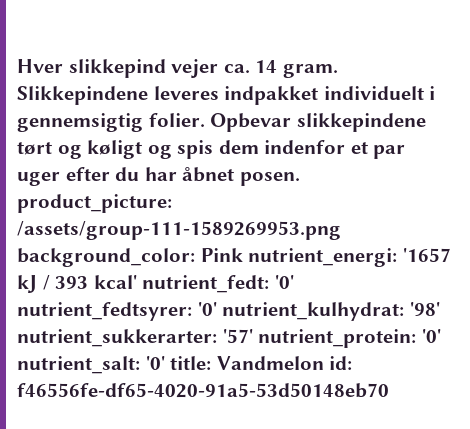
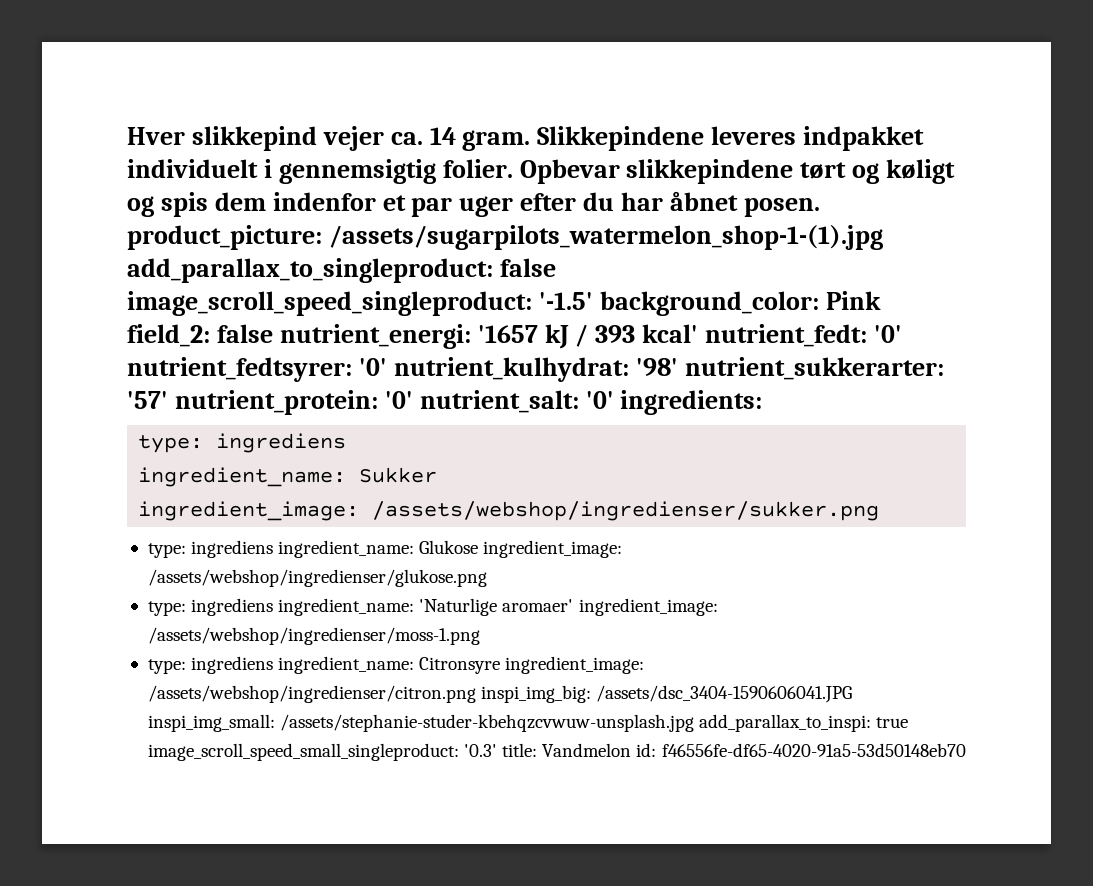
- Opbevar slikkepindene tørt og køligt og spis dem indenfor et par uger efter du har åbnet posen. product_picture: /assets/group-111-1589269953.png background_color: Pink nutrient_energi: '1657 kJ / 393 kcal' nutrient_fedt: '0' nutrient_fedtsyrer: '0' nutrient_kulhydrat: '98' nutrient_sukkerarter: '57' nutrient_protein: '0' nutrient_salt: '0' title: Vandmelon id: f46556fe-df65-4020-91a5-53d50148eb70
+ Opbevar slikkepindene tørt og køligt og spis dem indenfor et par uger efter du har åbnet posen. product_picture: /assets/sugarpilots_watermelon_shop-1-(1).jpg add_parallax_to_singleproduct: false image_scroll_speed_singleproduct: '-1.5' background_color: Pink field_2: false nutrient_energi: '1657 kJ / 393 kcal' nutrient_fedt: '0' nutrient_fedtsyrer: '0' nutrient_kulhydrat: '98' nutrient_sukkerarter: '57' nutrient_protein: '0' nutrient_salt: '0' ingredients:
+ type: ingrediens
+ ingredient_name: Sukker
+ ingredient_image: /assets/webshop/ingredienser/sukker.png
+ type: ingrediens ingredient_name: Glukose ingredient_image: /assets/webshop/ingredienser/glukose.png
+ type: ingrediens ingredient_name: 'Naturlige aromaer' ingredient_image: /assets/webshop/ingredienser/moss-1.png
+ type: ingrediens ingredient_name: Citronsyre ingredient_image: /assets/webshop/ingredienser/citron.png inspi_img_big: /assets/dsc_3404-1590606041.JPG inspi_img_small: /assets/stephanie-studer-kbehqzcvwuw-unsplash.jpg add_parallax_to_inspi: true image_scroll_speed_small_singleproduct: '0.3' title: Vandmelon id: f46556fe-df65-4020-91a5-53d50148eb70

